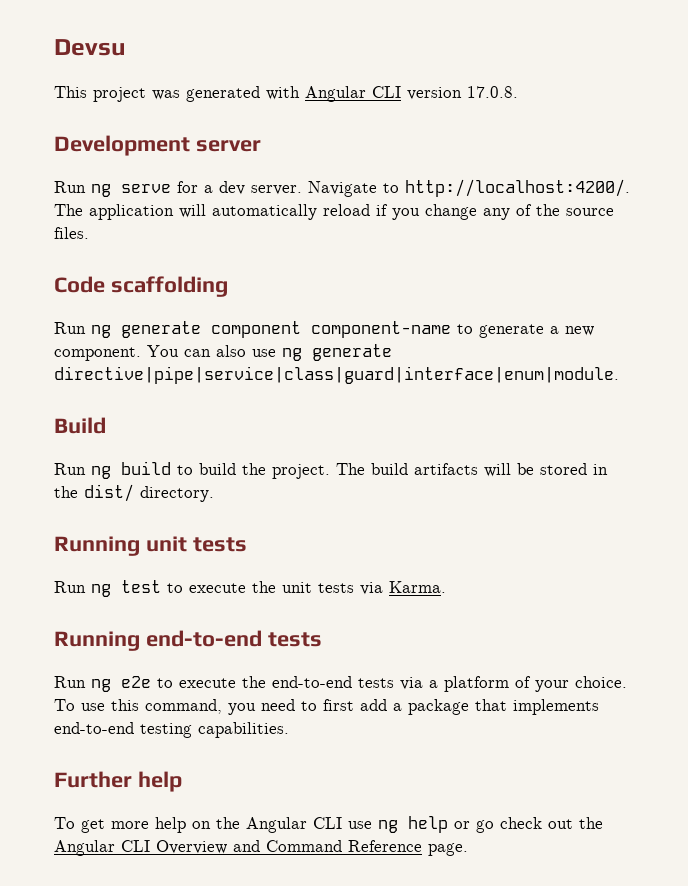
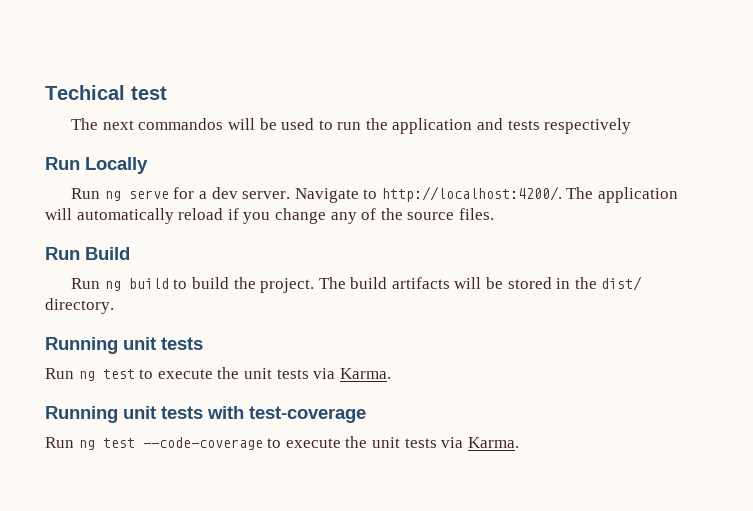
- Devsu
- This project was generated with Angular CLI version 17.0.8.
- Development server
+ Techical test
+ The next commandos will be used to run the application and tests respectively
+ Run Locally
- Code scaffolding
- Run ng generate component component-name to generate a new component. You can also use ng generate directive|pipe|service|class|guard|interface|enum|module.
- Build
+ Run Build
- Running end-to-end tests
- Run ng e2e to execute the end-to-end tests via a platform of your choice. To use this command, you need to first add a package that implements end-to-end testing capabilities.
- Further help
- To get more help on the Angular CLI use ng help or go check out the Angular CLI Overview and Command Reference page.
+ Running unit tests with test-coverage
+ Run ng test --code-coverage to execute the unit tests via Karma.

